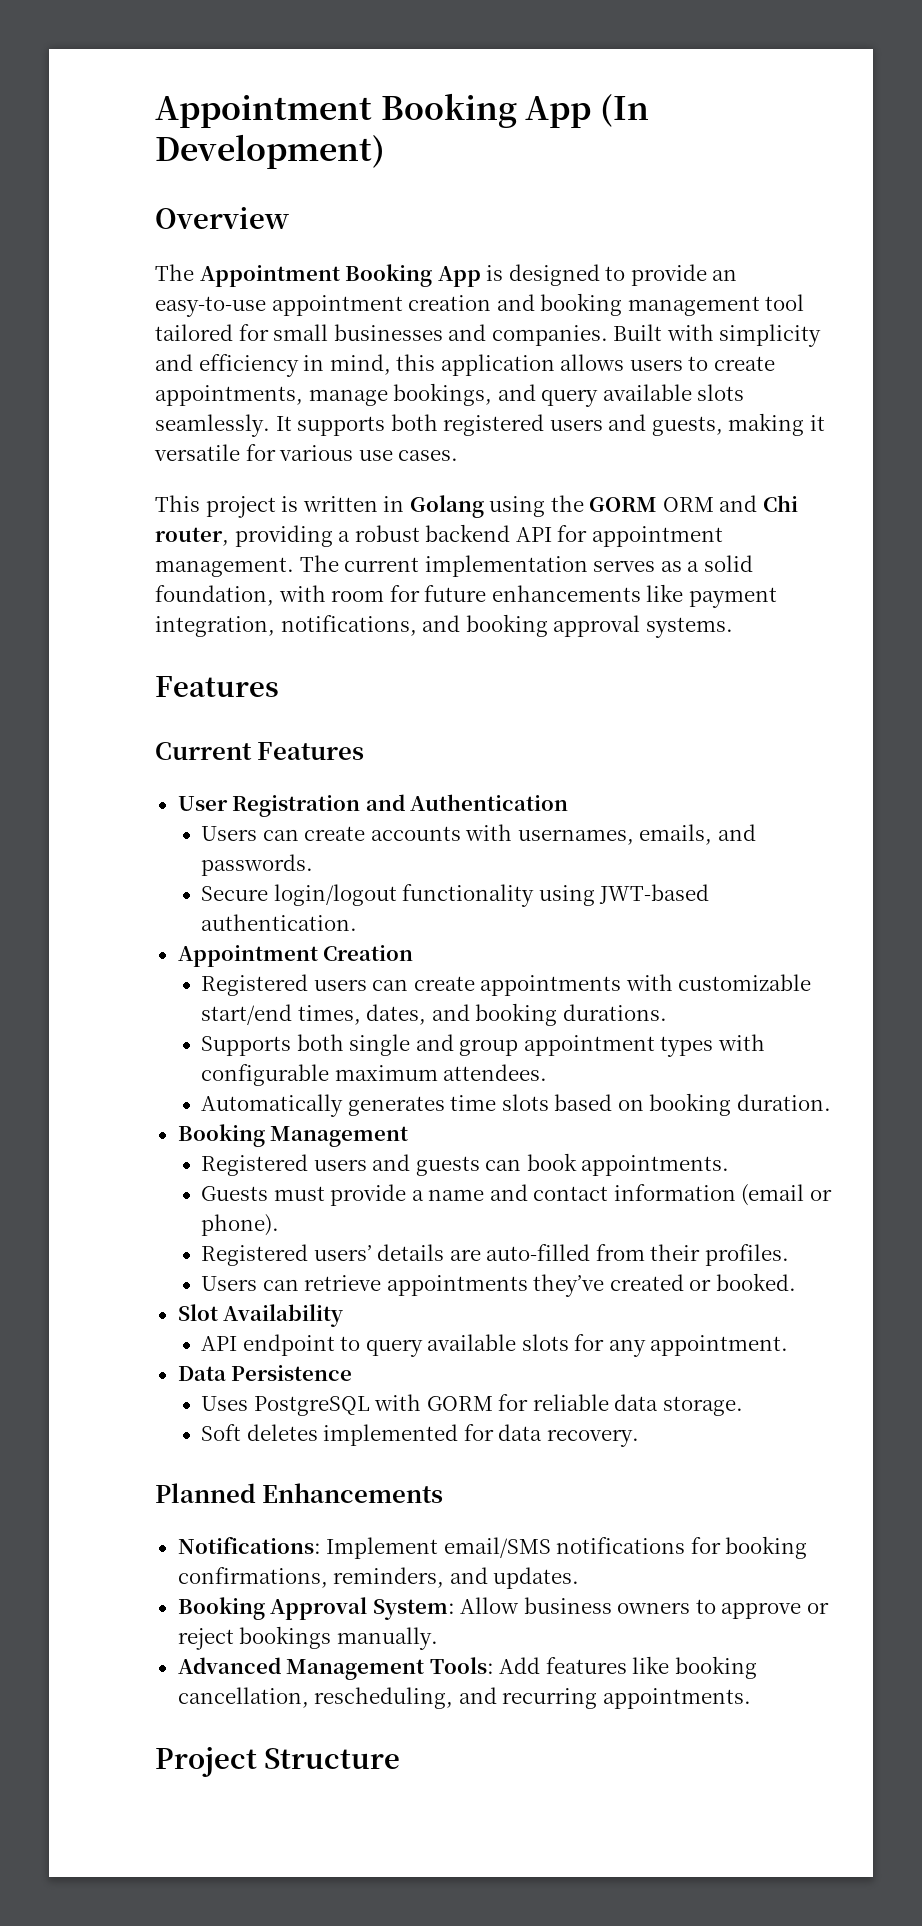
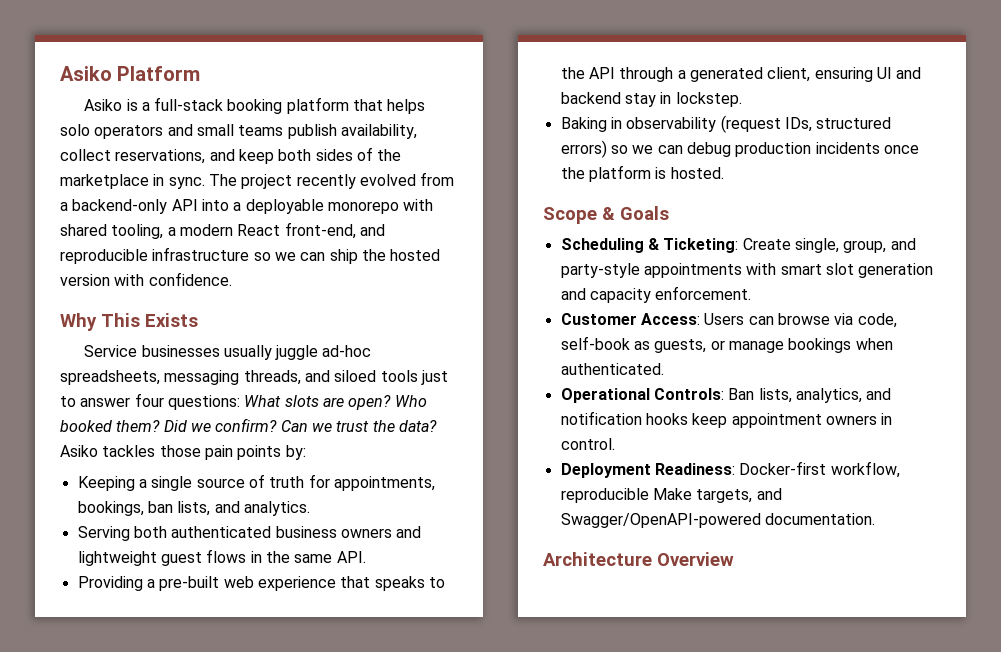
- Appointment Booking App (In Development)
- Overview
- The Appointment Booking App is designed to provide an easy-to-use appointment creation and booking management tool tailored for small businesses and companies. Built with simplicity and efficiency in mind, this application allows users to create appointments, manage bookings, and query available slots seamlessly. It supports both registered users and guests, making it versatile for various use cases.
- This project is written in Golang using the GORM ORM and Chi router, providing a robust backend API for appointment management. The current implementation serves as a solid foundation, with room for future enhancements like payment integration, notifications, and booking approval systems.
- Features
- Current Features
- User Registration and Authentication
- Users can create accounts with usernames, emails, and passwords.
- Secure login/logout functionality using JWT-based authentication.
- Appointment Creation
- Registered users can create appointments with customizable start/end times, dates, and booking durations.
- Supports both single and group appointment types with configurable maximum attendees.
- Automatically generates time slots based on booking duration.
- Booking Management
- Registered users and guests can book appointments.
- Guests must provide a name and contact information (email or phone).
- Registered users’ details are auto-filled from their profiles.
- Users can retrieve appointments they’ve created or booked.
- Slot Availability
- API endpoint to query available slots for any appointment.
- Data Persistence
- Uses PostgreSQL with GORM for reliable data storage.
- Soft deletes implemented for data recovery.
- Planned Enhancements
- Notifications: Implement email/SMS notifications for booking confirmations, reminders, and updates.
- Booking Approval System: Allow business owners to approve or reject bookings manually.
- Advanced Management Tools: Add features like booking cancellation, rescheduling, and recurring appointments.
- Project Structure
+ Asiko Platform
+ Asiko is a full-stack booking platform that helps solo operators and small teams publish availability, collect reservations, and keep both sides of the marketplace in sync. The project recently evolved from a backend-only API into a deployable monorepo with shared tooling, a modern React front-end, and reproducible infrastructure so we can ship the hosted version with confidence.
+ Why This Exists
+ Service businesses usually juggle ad-hoc spreadsheets, messaging threads, and siloed tools just to answer four questions: What slots are open? Who booked them? Did we confirm? Can we trust the data? Asiko tackles those pain points by:
+ Keeping a single source of truth for appointments, bookings, ban lists, and analytics.
+ Serving both authenticated business owners and lightweight guest flows in the same API.
+ Providing a pre-built web experience that speaks to the API through a generated client, ensuring UI and backend stay in lockstep.
+ Baking in observability (request IDs, structured errors) so we can debug production incidents once the platform is hosted.
+ Scope & Goals
+ Scheduling & Ticketing: Create single, group, and party-style appointments with smart slot generation and capacity enforcement.
+ Customer Access: Users can browse via code, self-book as guests, or manage bookings when authenticated.
+ Operational Controls: Ban lists, analytics, and notification hooks keep appointment owners in control.
+ Deployment Readiness: Docker-first workflow, reproducible Make targets, and Swagger/OpenAPI-powered documentation.
+ Architecture Overview

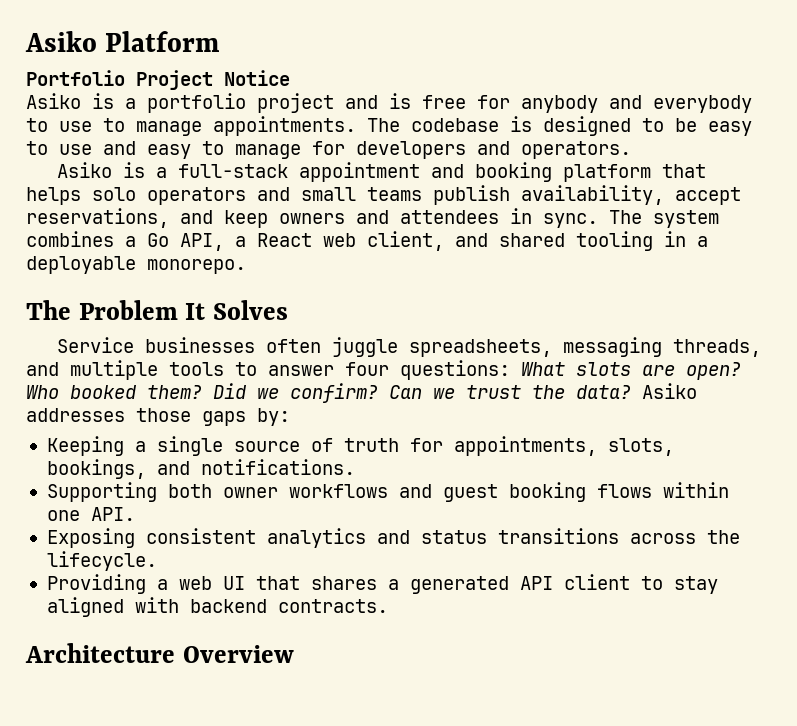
+ Portfolio Project Notice
+ Asiko is a portfolio project and is free for anybody and everybody to use to manage appointments. The codebase is designed to be easy to use and easy to manage for developers and operators.
- Asiko is a full-stack booking platform that helps solo operators and small teams publish availability, collect reservations, and keep both sides of the marketplace in sync. The project recently evolved from a backend-only API into a deployable monorepo with shared tooling, a modern React front-end, and reproducible infrastructure so we can ship the hosted version with confidence.
- Why This Exists
+ Asiko is a full-stack appointment and booking platform that helps solo operators and small teams publish availability, accept reservations, and keep owners and attendees in sync. The system combines a Go API, a React web client, and shared tooling in a deployable monorepo.
+ The Problem It Solves
- Service businesses usually juggle ad-hoc spreadsheets, messaging threads, and siloed tools just to answer four questions: What slots are open?
+ Service businesses often juggle spreadsheets, messaging threads, and multiple tools to answer four questions: What slots are open?
- Asiko tackles those pain points by:
+ Asiko addresses those gaps by:
- Keeping a single source of truth for appointments, bookings, ban lists, and analytics.
- Serving both authenticated business owners and lightweight guest flows in the same API.
- Providing a pre-built web experience that speaks to the API through a generated client, ensuring UI and backend stay in lockstep.
- Baking in observability (request IDs, structured errors) so we can debug production incidents once the platform is hosted.
- Scope & Goals
- Scheduling & Ticketing: Create single, group, and party-style appointments with smart slot generation and capacity enforcement.
- Customer Access: Users can browse via code, self-book as guests, or manage bookings when authenticated.
- Operational Controls: Ban lists, analytics, and notification hooks keep appointment owners in control.
- Deployment Readiness: Docker-first workflow, reproducible Make targets, and Swagger/OpenAPI-powered documentation.
+ Keeping a single source of truth for appointments, slots, bookings, and notifications.
+ Supporting both owner workflows and guest booking flows within one API.
+ Exposing consistent analytics and status transitions across the lifecycle.
+ Providing a web UI that shares a generated API client to stay aligned with backend contracts.

